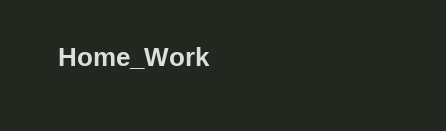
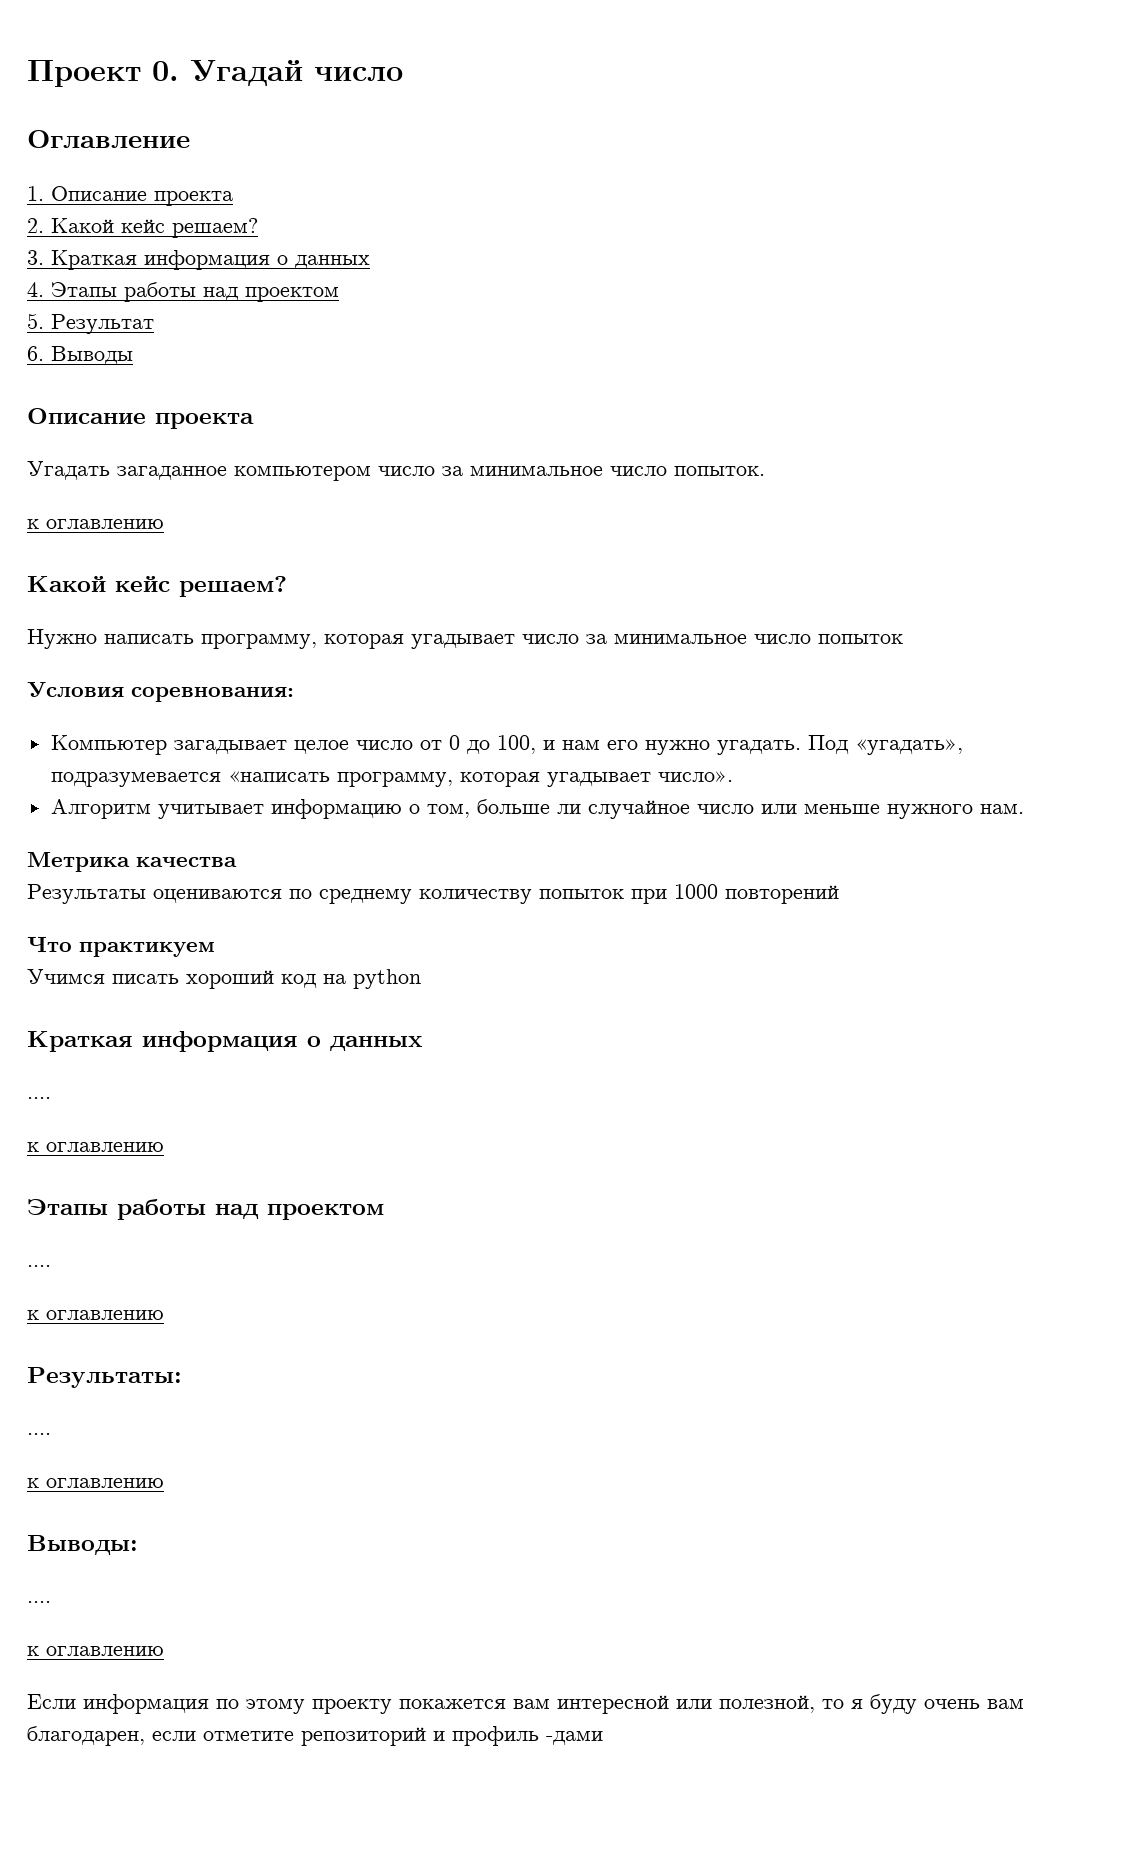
- Home_Work
+ Проект 0. Угадай число
+ Оглавление
+ 1. Описание проекта
+ 2. Какой кейс решаем?
+ 3. Краткая информация о данных
+ 4. Этапы работы над проектом
+ 5. Результат
+ 6. Выводы
+ Описание проекта
+ Угадать загаданное компьютером число за минимальное число попыток.
+ к оглавлению
+ Какой кейс решаем?
+ Нужно написать программу, которая угадывает число за минимальное число попыток
+ Условия соревнования:
+ Компьютер загадывает целое число от 0 до 100, и нам его нужно угадать. Под «угадать», подразумевается «написать программу, которая угадывает число».
+ Алгоритм учитывает информацию о том, больше ли случайное число или меньше нужного нам.
+ Метрика качества
+ Результаты оцениваются по среднему количеству попыток при 1000 повторений
+ Что практикуем
+ Учимся писать хороший код на python
+ Краткая информация о данных
+ ....
+ к оглавлению
+ Этапы работы над проектом
+ ....
+ к оглавлению
+ Результаты:
+ ....
+ к оглавлению
+ Выводы:
+ ....
+ к оглавлению
+ Если информация по этому проекту покажется вам интересной или полезной, то я буду очень вам благодарен, если отметите репозиторий и профиль -дами

